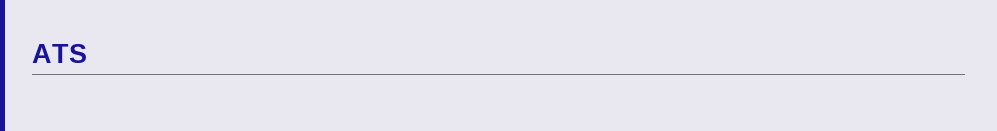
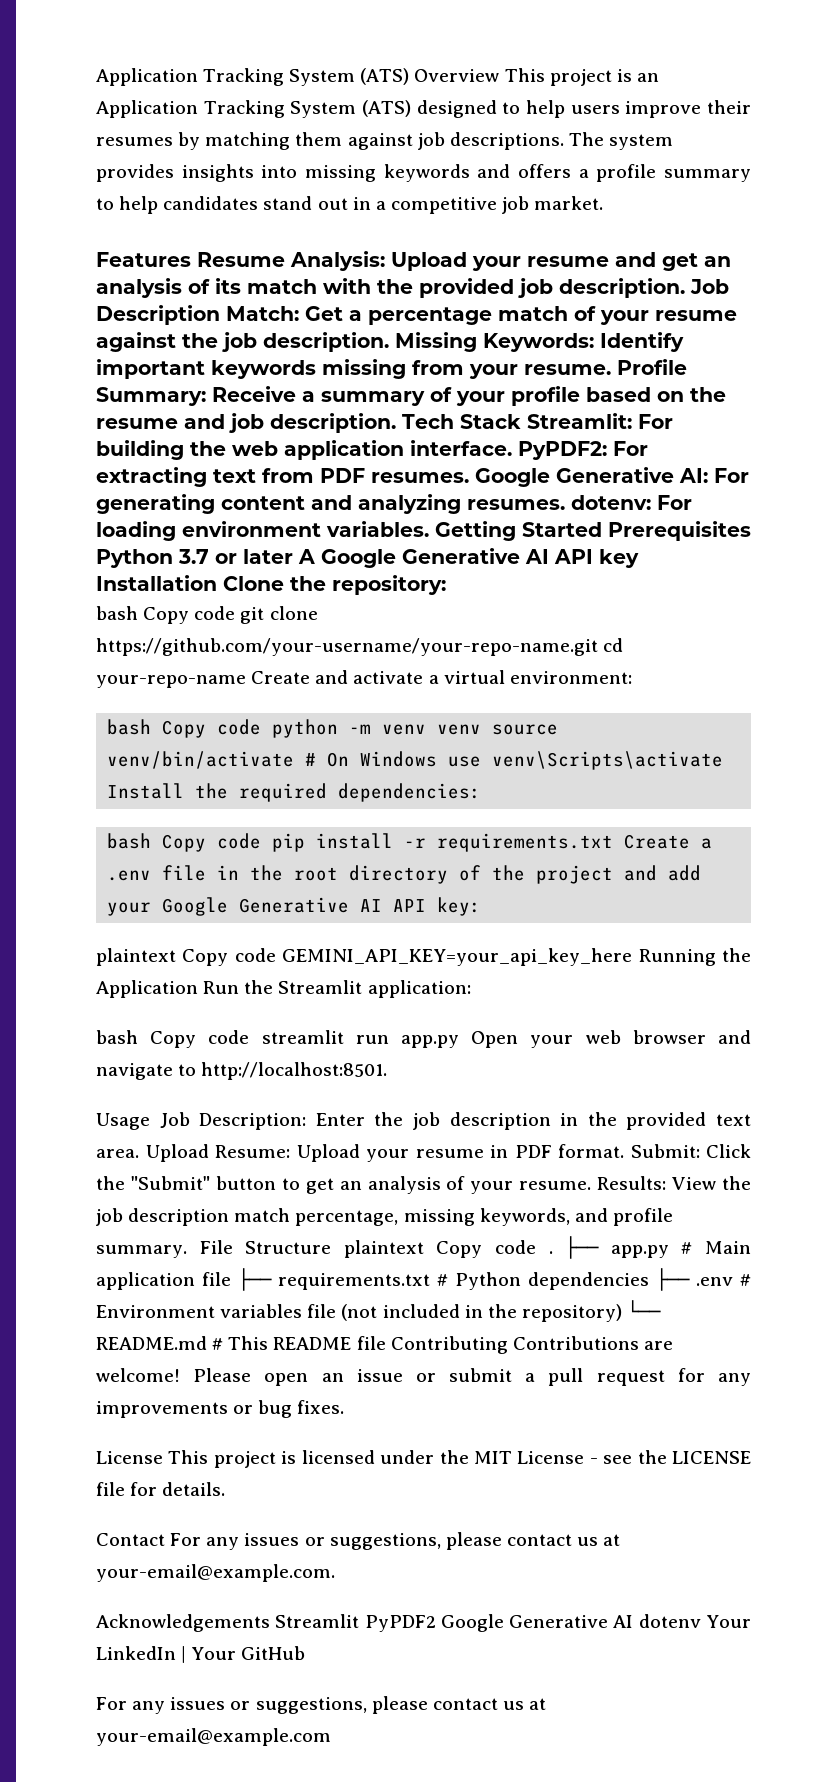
- ATS
+ Application Tracking System (ATS) Overview This project is an Application Tracking System (ATS) designed to help users improve their resumes by matching them against job descriptions. The system provides insights into missing keywords and offers a profile summary to help candidates stand out in a competitive job market.
+ Features Resume Analysis: Upload your resume and get an analysis of its match with the provided job description. Job Description Match: Get a percentage match of your resume against the job description. Missing Keywords: Identify important keywords missing from your resume. Profile Summary: Receive a summary of your profile based on the resume and job description. Tech Stack Streamlit: For building the web application interface. PyPDF2: For extracting text from PDF resumes. Google Generative AI: For generating content and analyzing resumes. dotenv: For loading environment variables. Getting Started Prerequisites Python 3.7 or later A Google Generative AI API key Installation Clone the repository:
+ bash Copy code git clone https://github.com/your-username/your-repo-name.git cd your-repo-name Create and activate a virtual environment:
+ bash Copy code python -m venv venv source venv/bin/activate # On Windows use venv\Scripts\activate Install the required dependencies:
+ bash Copy code pip install -r requirements.txt Create a .env file in the root directory of the project and add your Google Generative AI API key:
+ plaintext Copy code GEMINI_API_KEY=your_api_key_here Running the Application Run the Streamlit application:
+ bash Copy code streamlit run app.py Open your web browser and navigate to http://localhost:8501.
+ Usage Job Description: Enter the job description in the provided text area. Upload Resume: Upload your resume in PDF format. Submit: Click the "Submit" button to get an analysis of your resume. Results: View the job description match percentage, missing keywords, and profile summary. File Structure plaintext Copy code . ├── app.py # Main application file ├── requirements.txt # Python dependencies ├── .env # Environment variables file (not included in the repository) └── README.md # This README file Contributing Contributions are welcome! Please open an issue or submit a pull request for any improvements or bug fixes.
+ License This project is licensed under the MIT License - see the LICENSE file for details.
+ Contact For any issues or suggestions, please contact us at your-email@example.com.
+ Acknowledgements Streamlit PyPDF2 Google Generative AI dotenv Your LinkedIn | Your GitHub
+ For any issues or suggestions, please contact us at your-email@example.com

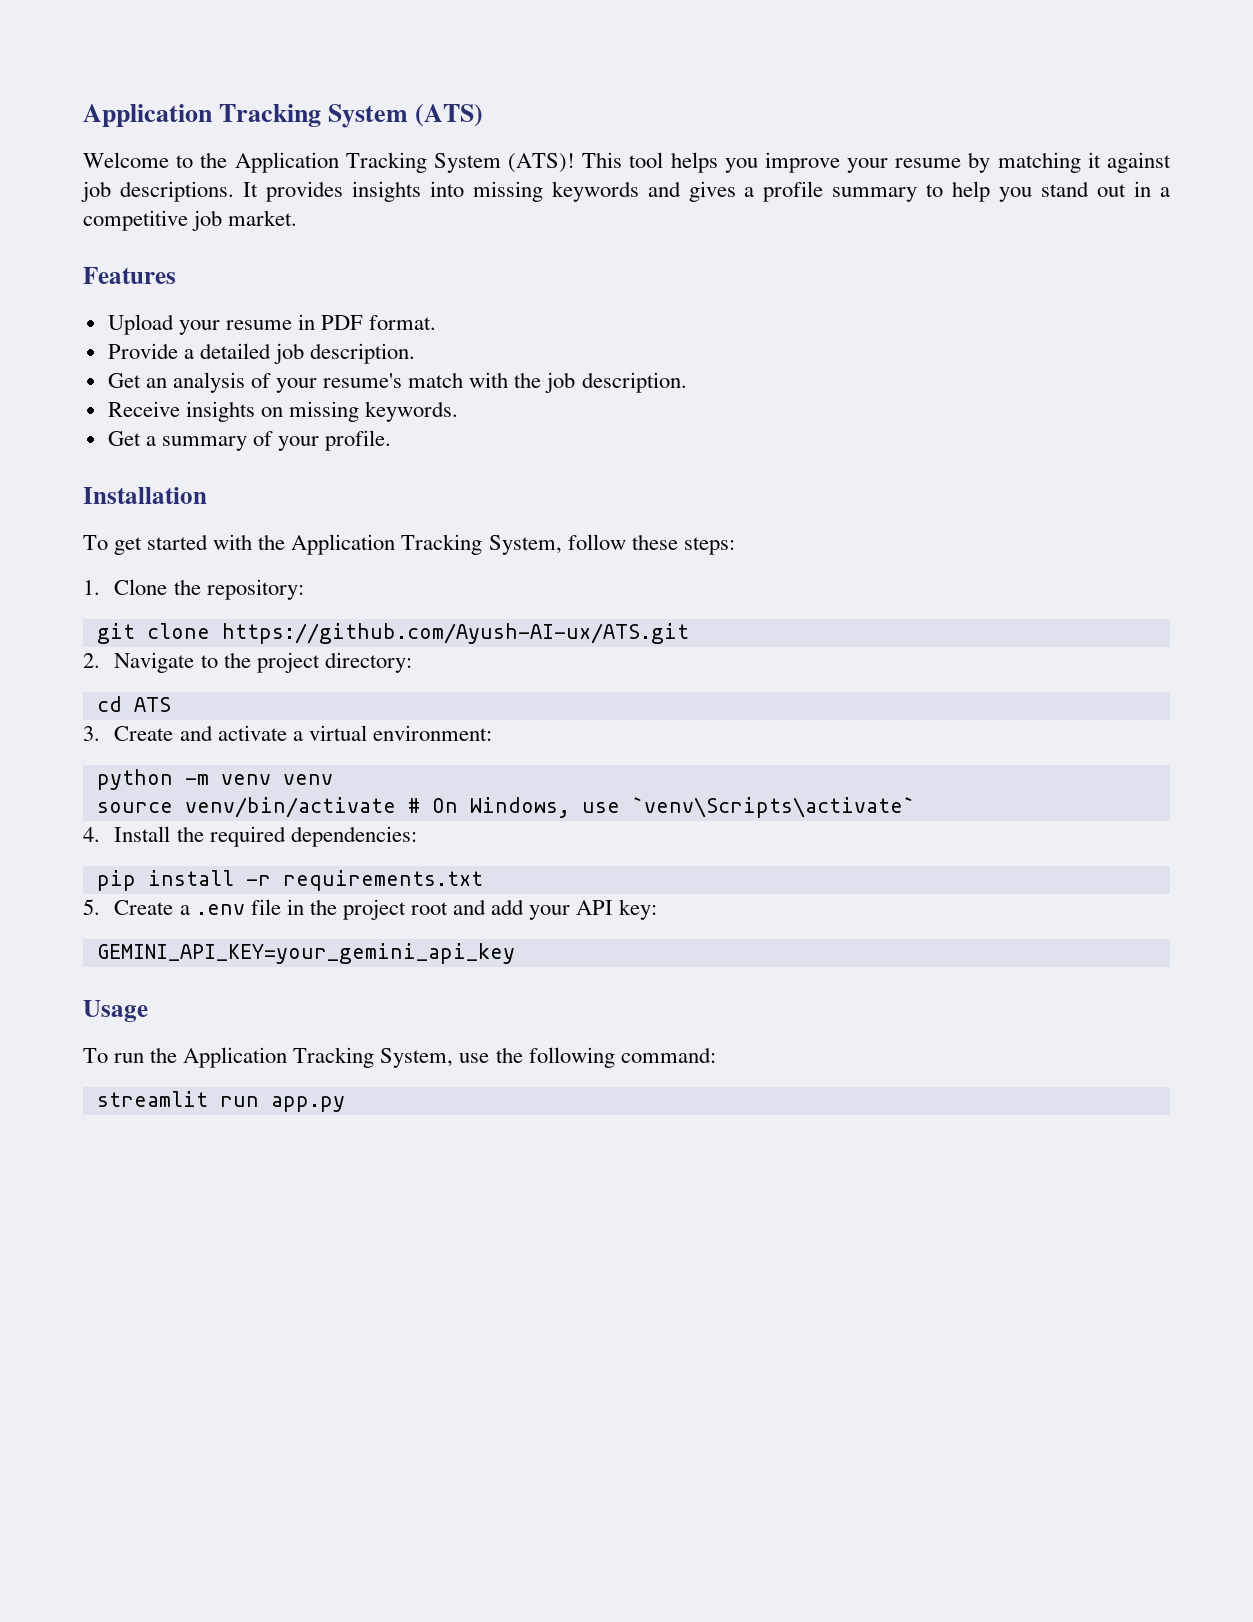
- Application Tracking System (ATS) Overview This project is an Application Tracking System (ATS) designed to help users improve their resumes by matching them against job descriptions.
+ Application Tracking System (ATS)
+ Welcome to the Application Tracking System (ATS)! This tool helps you improve your resume by matching it against job descriptions.
- The system provides insights into missing keywords and offers a profile summary to help candidates stand out in a competitive job market.
+ It provides insights into missing keywords and gives a profile summary to help you stand out in a competitive job market.
- Features Resume Analysis: Upload your resume and get an analysis of its match with the provided job description. Job Description Match: Get a percentage match of your resume against the job description. Missing Keywords: Identify important keywords missing from your resume. Profile Summary: Receive a summary of your profile based on the resume and job description. Tech Stack Streamlit: For building the web application interface. PyPDF2: For extracting text from PDF resumes. Google Generative AI: For generating content and analyzing resumes. dotenv: For loading environment variables. Getting Started Prerequisites Python 3.7 or later A Google Generative AI API key Installation Clone the repository:
- bash Copy code git clone https://github.com/your-username/your-repo-name.git cd your-repo-name Create and activate a virtual environment:
+ Features
+ Upload your resume in PDF format.
+ Provide a detailed job description.
+ Get an analysis of your resume's match with the job description.
+ Receive insights on missing keywords.
+ Get a summary of your profile.
+ Installation
+ To get started with the Application Tracking System, follow these steps:
+ 1. Clone the repository:
+ git clone https://github.com/Ayush-AI-ux/ATS.git
+ 2. Navigate to the project directory:
+ cd ATS
+ 3. Create and activate a virtual environment:
- bash Copy code python -m venv venv source venv/bin/activate # On Windows use venv\Scripts\activate Install the required dependencies:
+ python -m venv venv
+ source venv/bin/activate # On Windows, use `venv\Scripts\activate`
+ 4. Install the required dependencies:
- bash Copy code pip install -r requirements.txt Create a .env file in the root directory of the project and add your Google Generative AI API key:
- plaintext Copy code GEMINI_API_KEY=your_api_key_here Running the Application Run the Streamlit application:
- bash Copy code streamlit run app.py Open your web browser and navigate to http://localhost:8501.
- Usage Job Description: Enter the job description in the provided text area. Upload Resume: Upload your resume in PDF format. Submit: Click the "Submit" button to get an analysis of your resume. Results: View the job description match percentage, missing keywords, and profile summary. File Structure plaintext Copy code . ├── app.py # Main application file ├── requirements.txt # Python dependencies ├── .env # Environment variables file (not included in the repository) └── README.md # This README file Contributing Contributions are welcome! Please open an issue or submit a pull request for any improvements or bug fixes.
- License This project is licensed under the MIT License - see the LICENSE file for details.
- Contact For any issues or suggestions, please contact us at your-email@example.com.
- Acknowledgements Streamlit PyPDF2 Google Generative AI dotenv Your LinkedIn | Your GitHub
- For any issues or suggestions, please contact us at your-email@example.com
+ pip install -r requirements.txt
+ 5. Create a .env file in the project root and add your API key:
+ GEMINI_API_KEY=your_gemini_api_key
+ Usage
+ To run the Application Tracking System, use the following command:
+ streamlit run app.py

